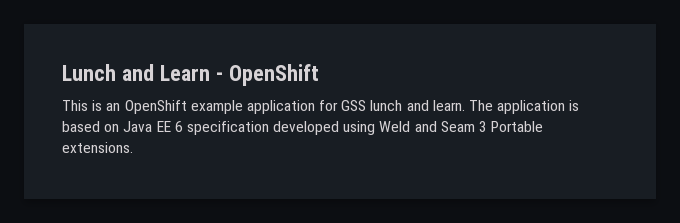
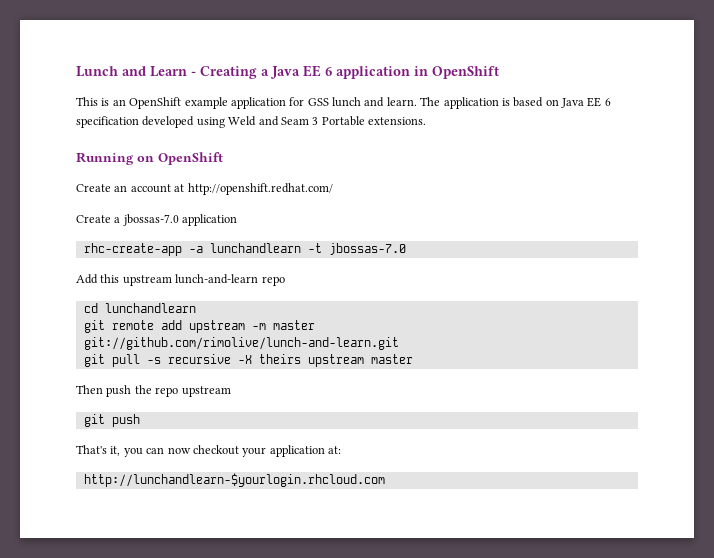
- Lunch and Learn - OpenShift
+ Lunch and Learn - Creating a Java EE 6 application in OpenShift
+ Running on OpenShift
+ Create an account at http://openshift.redhat.com/
+ Create a jbossas-7.0 application
+ rhc-create-app -a lunchandlearn -t jbossas-7.0
+ Add this upstream lunch-and-learn repo
+ cd lunchandlearn
+ git remote add upstream -m master git://github.com/rimolive/lunch-and-learn.git
+ git pull -s recursive -X theirs upstream master
+ Then push the repo upstream
+ git push
+ That's it, you can now checkout your application at:
+ http://lunchandlearn-$yourlogin.rhcloud.com

